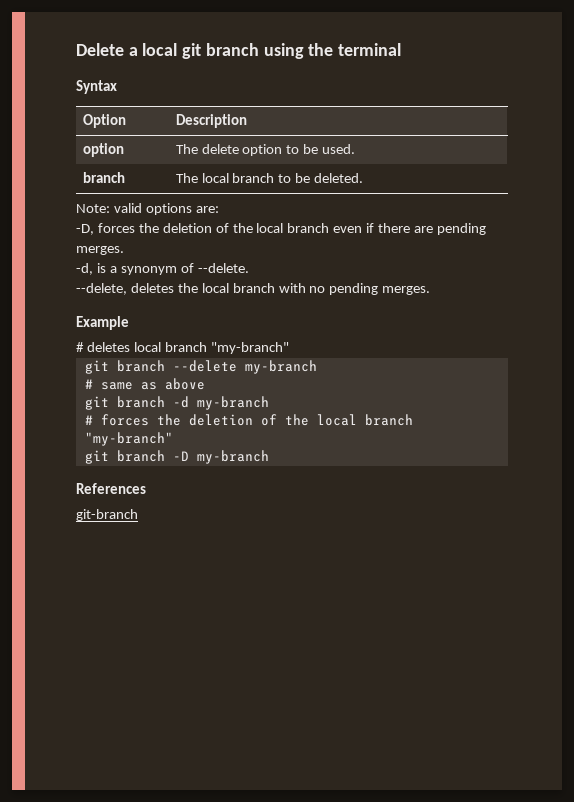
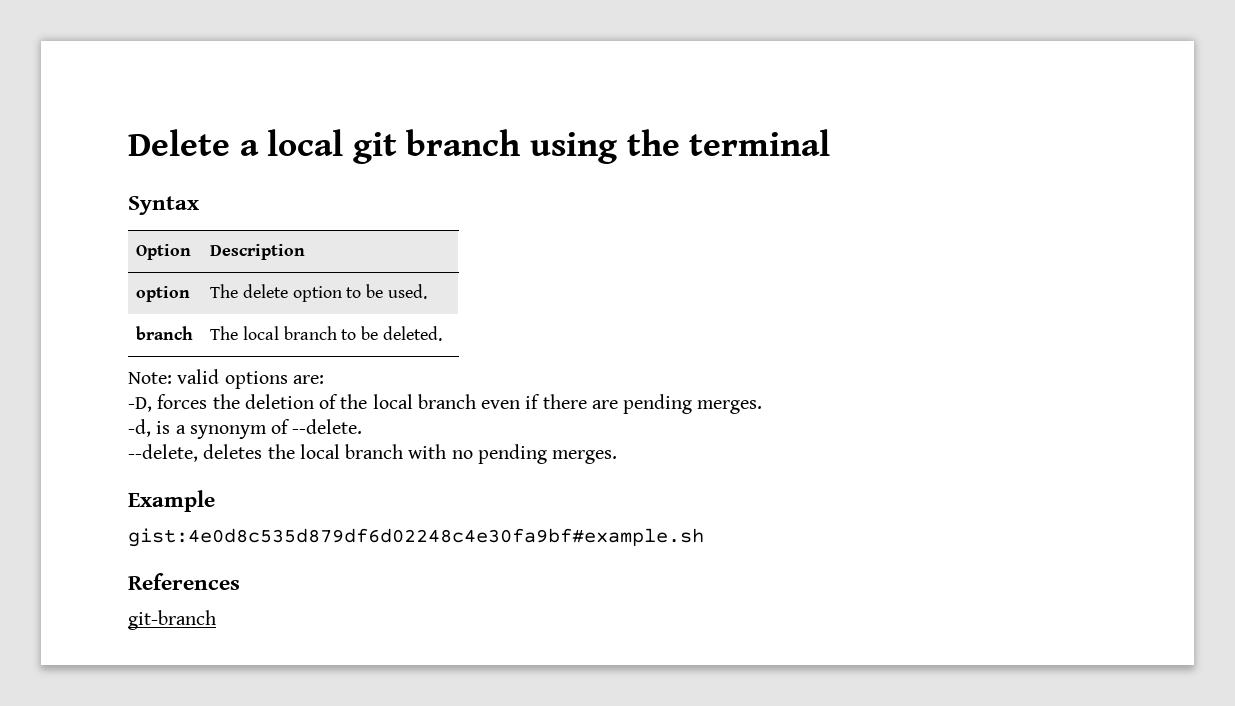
- # deletes local branch "my-branch"
- git branch --delete my-branch
- # same as above
- git branch -d my-branch
- # forces the deletion of the local branch "my-branch"
- git branch -D my-branch
+ gist:4e0d8c535d879df6d02248c4e30fa9bf#example.sh

